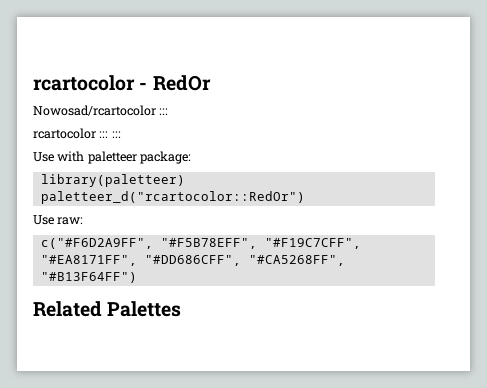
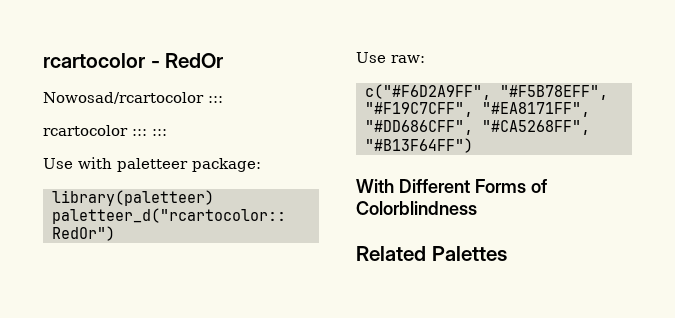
+ With Different Forms of Colorblindness

